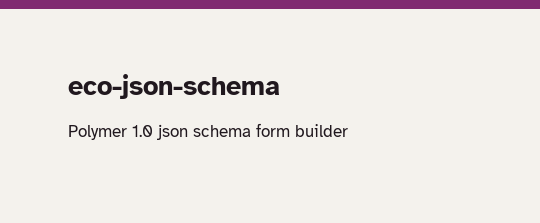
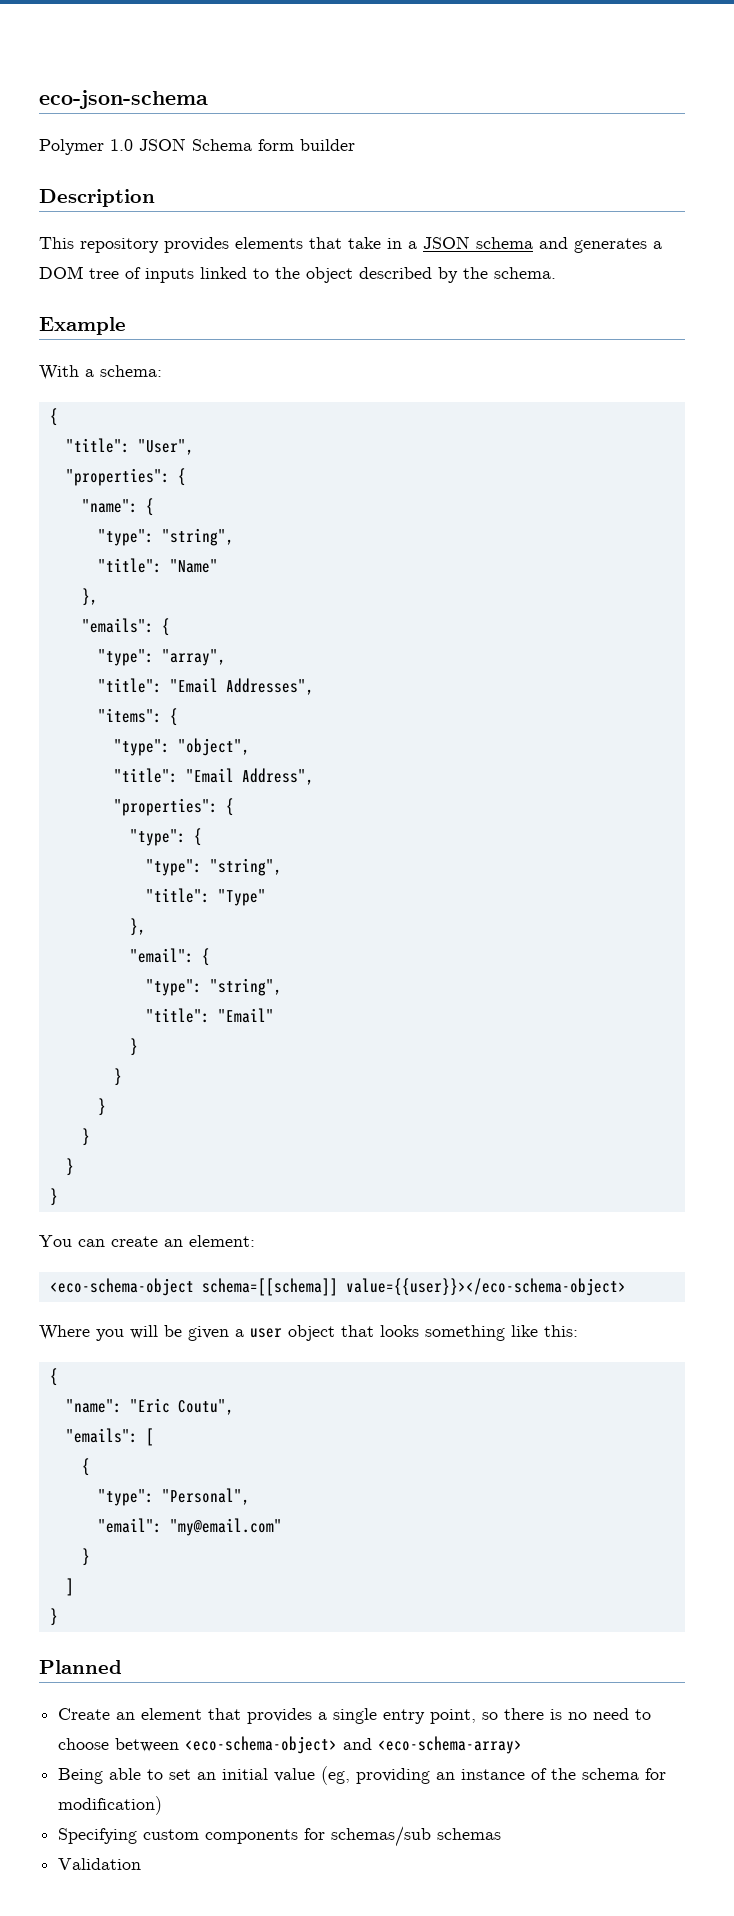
- Polymer 1.0 json schema form builder
+ Polymer 1.0 JSON Schema form builder
+ Description
+ This repository provides elements that take in a JSON schema and generates a DOM tree of inputs linked to the object described by the schema.
+ Example
+ With a schema:
+ {
+ "title": "User",
+ "properties": {
+ "name": {
+ "type": "string",
+ "title": "Name"
+ },
+ "emails": {
+ "type": "array",
+ "title": "Email Addresses",
+ "items": {
+ "type": "object",
+ "title": "Email Address",
+ "properties": {
+ "type": {
+ "type": "string",
+ "title": "Type"
+ },
+ "email": {
+ "type": "string",
+ "title": "Email"
+ }
+ }
+ }
+ }
+ }
+ }
+ You can create an element:
+ <eco-schema-object schema=[[schema]] value={{user}}></eco-schema-object>
+ Where you will be given a user object that looks something like this:
+ {
+ "name": "Eric Coutu",
+ "emails": [
+ {
+ "type": "Personal",
+ "email": "my@email.com"
+ }
+ ]
+ }
+ Planned
+ Create an element that provides a single entry point, so there is no need to choose between <eco-schema-object> and <eco-schema-array>
+ Being able to set an initial value (eg, providing an instance of the schema for modification)
+ Specifying custom components for schemas/sub schemas
+ Validation

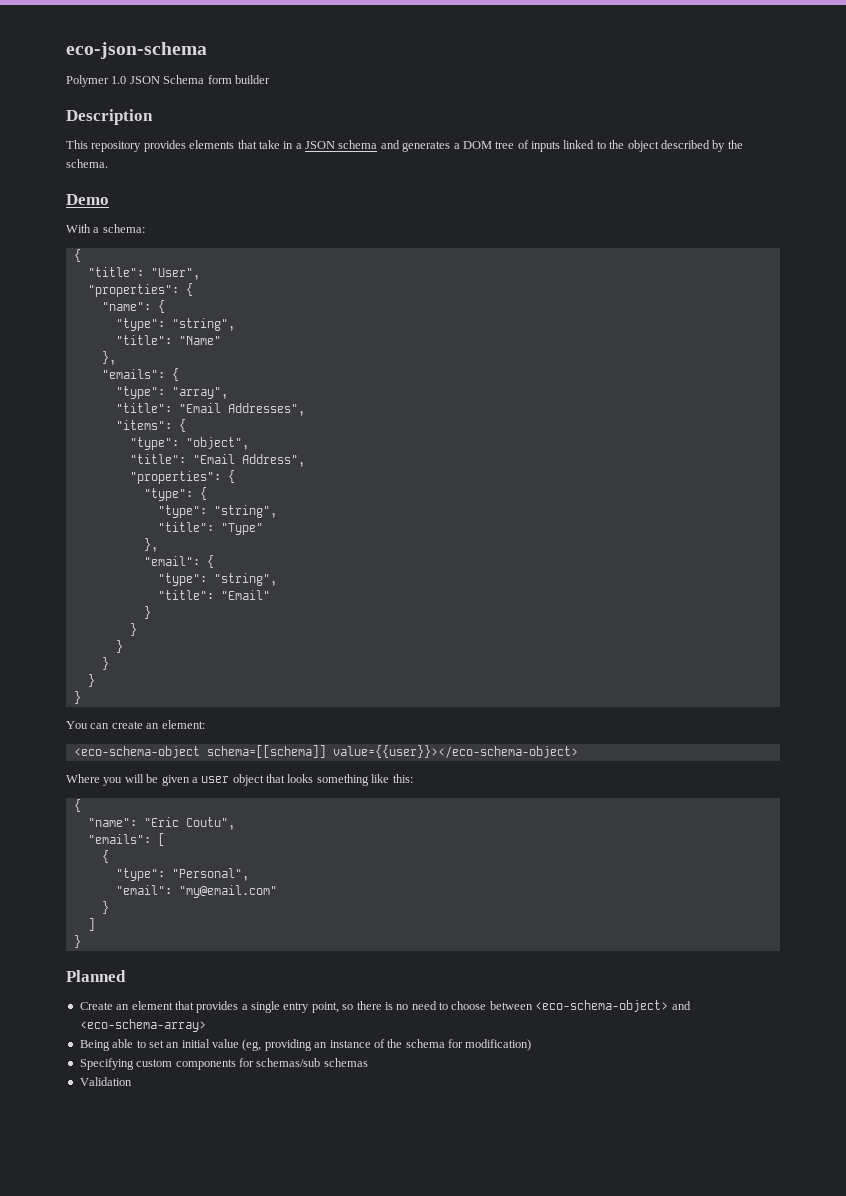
- Example
+ Demo

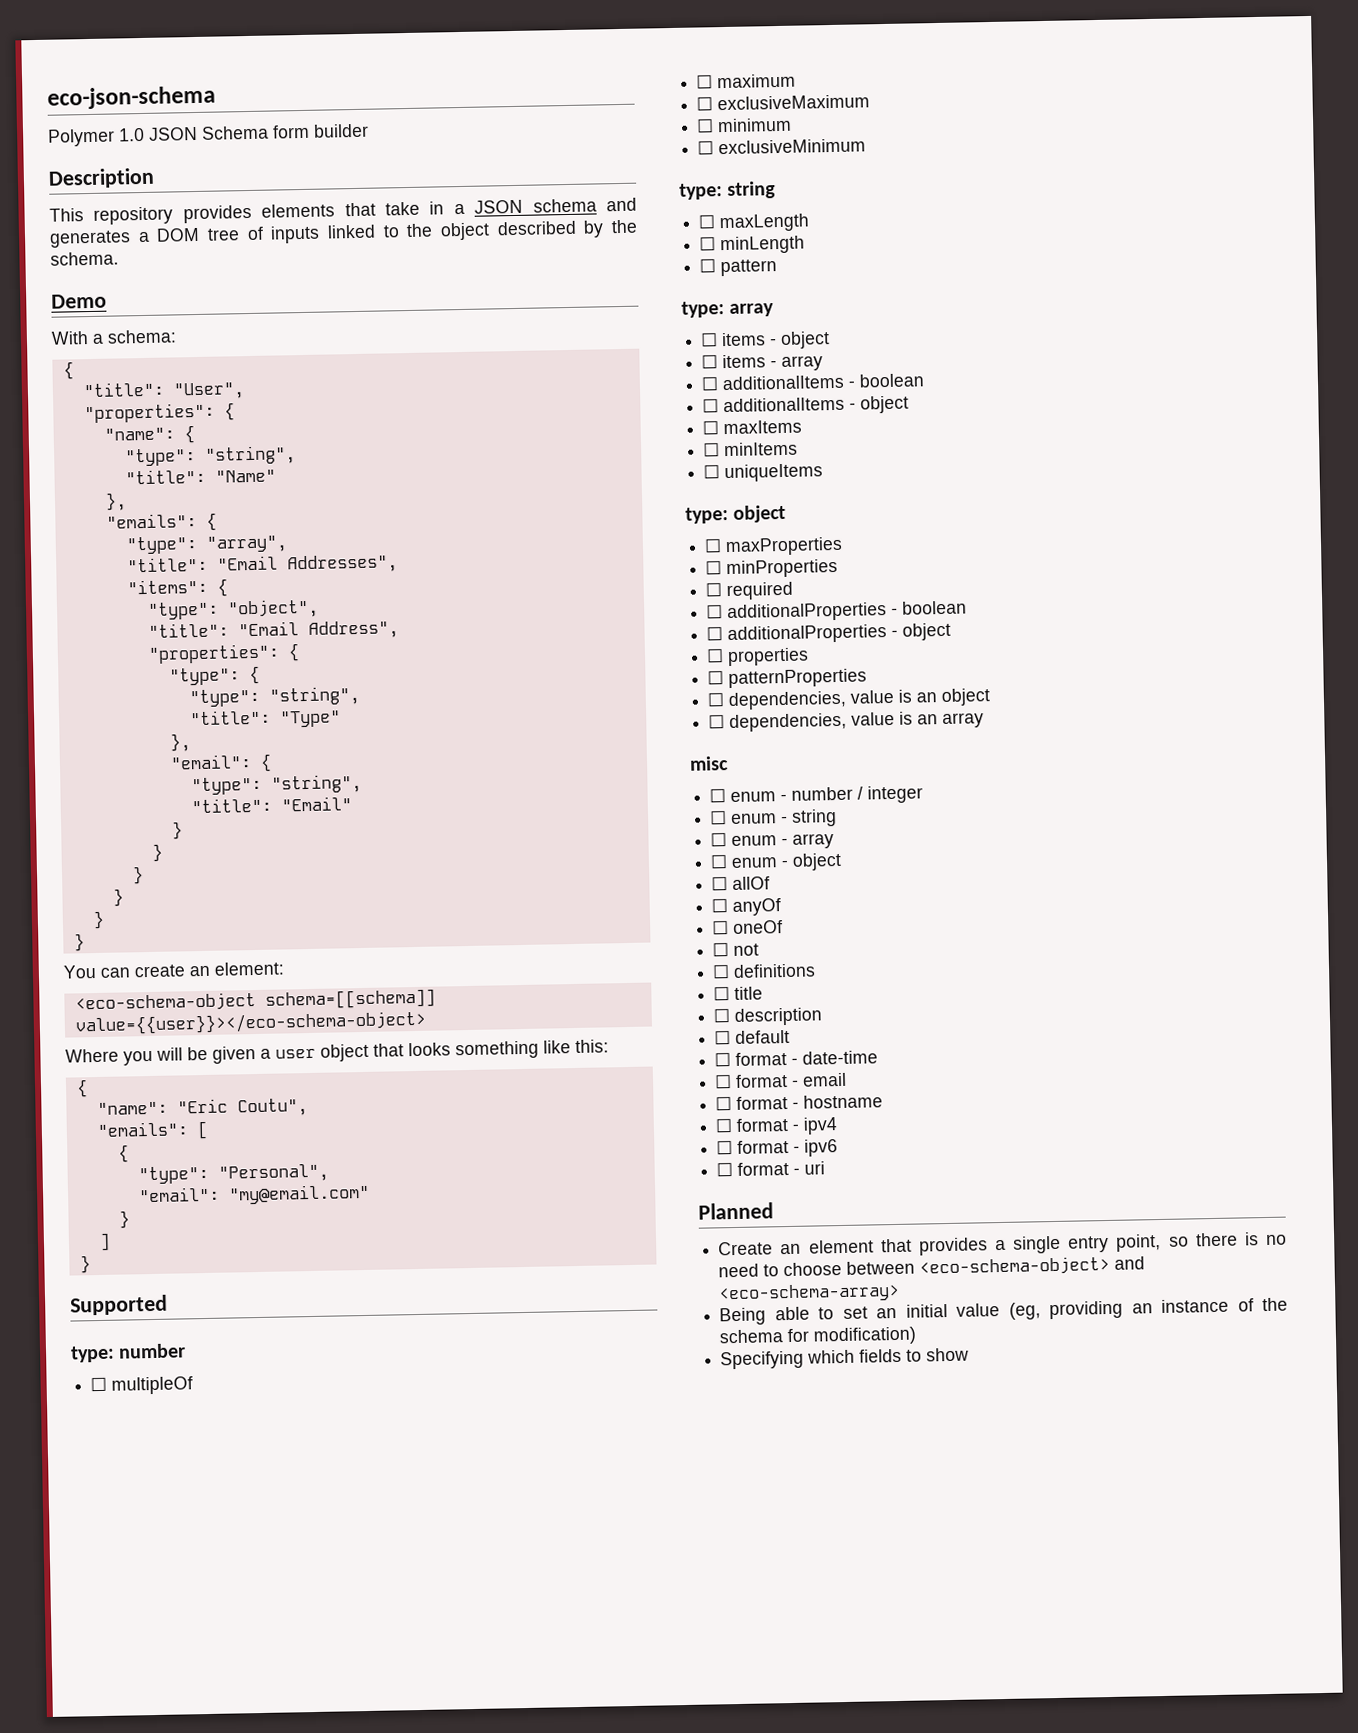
+ Supported
+ type: number
+ ☐ multipleOf
+ ☐ maximum
+ ☐ exclusiveMaximum
+ ☐ minimum
+ ☐ exclusiveMinimum
+ type: string
+ ☐ maxLength
+ ☐ minLength
+ ☐ pattern
+ type: array
+ ☐ items - object
+ ☐ items - array
+ ☐ additionalItems - boolean
+ ☐ additionalItems - object
+ ☐ maxItems
+ ☐ minItems
+ ☐ uniqueItems
+ type: object
+ ☐ maxProperties
+ ☐ minProperties
+ ☐ required
+ ☐ additionalProperties - boolean
+ ☐ additionalProperties - object
+ ☐ properties
+ ☐ patternProperties
+ ☐ dependencies, value is an object
+ ☐ dependencies, value is an array
+ misc
+ ☐ enum - number / integer
+ ☐ enum - string
+ ☐ enum - array
+ ☐ enum - object
+ ☐ allOf
+ ☐ anyOf
+ ☐ oneOf
+ ☐ not
+ ☐ definitions
+ ☐ title
+ ☐ description
+ ☐ default
+ ☐ format - date-time
+ ☐ format - email
+ ☐ format - hostname
+ ☐ format - ipv4
+ ☐ format - ipv6
+ ☐ format - uri
- Specifying custom components for schemas/sub schemas
- Validation
+ Specifying which fields to show

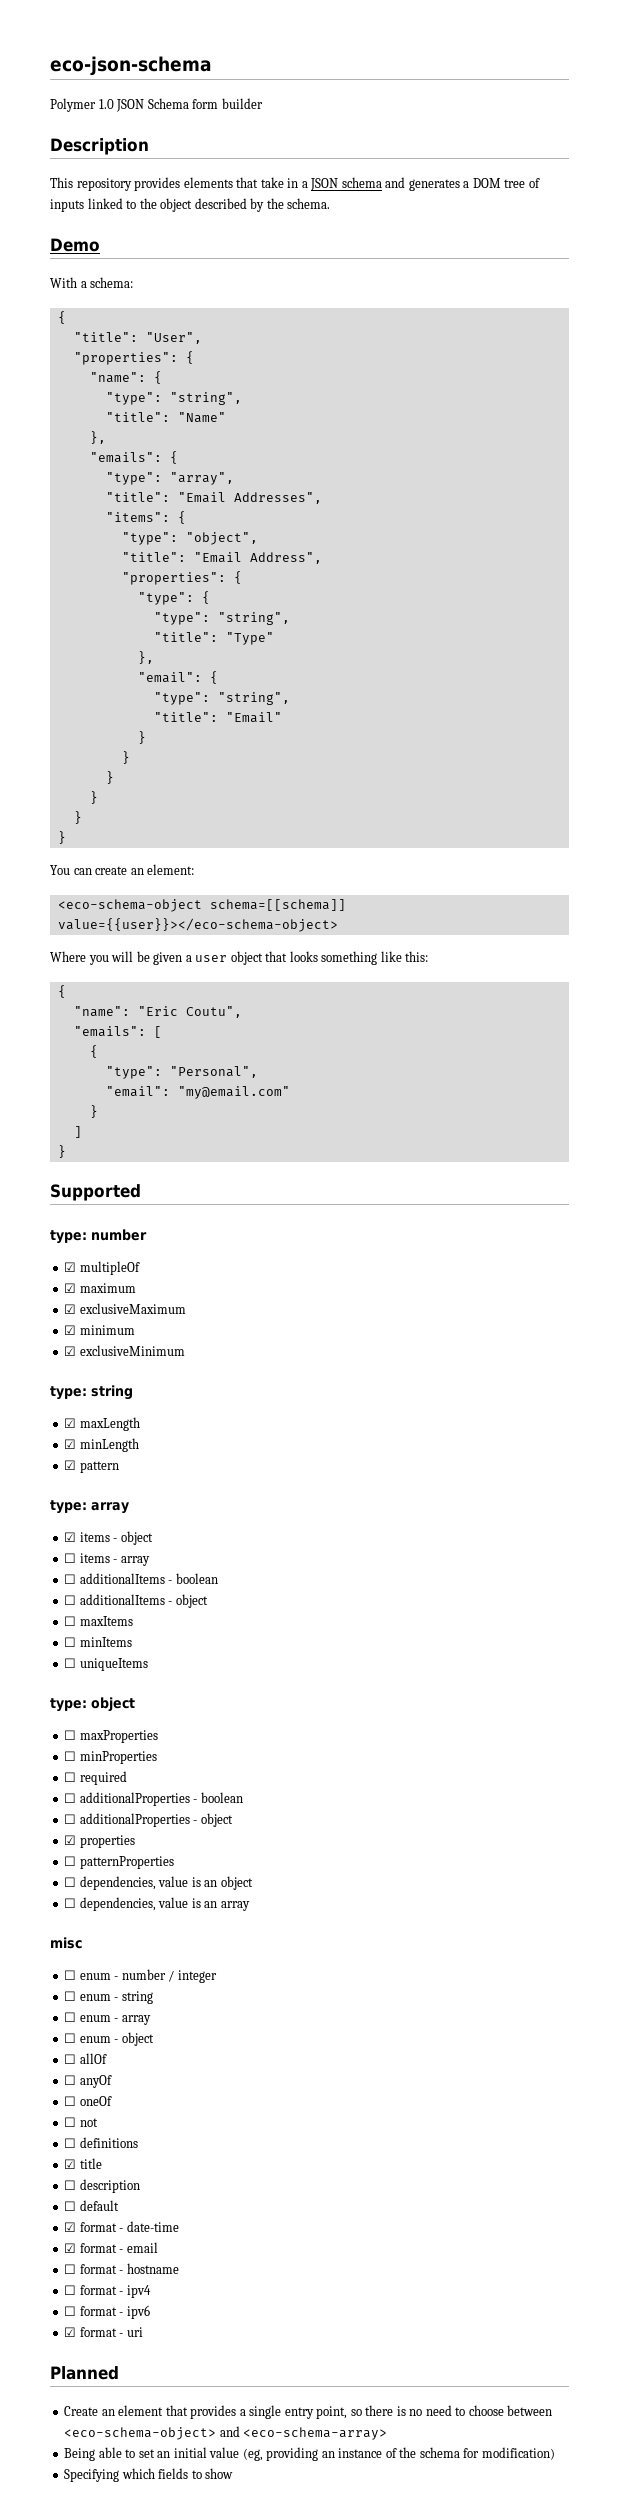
- ☐ multipleOf
+ ☑ multipleOf
- ☐ maximum
+ ☑ maximum
- ☐ exclusiveMaximum
+ ☑ exclusiveMaximum
- ☐ minimum
+ ☑ minimum
- ☐ exclusiveMinimum
+ ☑ exclusiveMinimum
- ☐ maxLength
+ ☑ maxLength
- ☐ minLength
+ ☑ minLength
- ☐ pattern
+ ☑ pattern
- ☐ items - object
+ ☑ items - object
- ☐ properties
+ ☑ properties
- ☐ title
+ ☑ title
- ☐ format - date-time
+ ☑ format - date-time
- ☐ format - email
+ ☑ format - email
- ☐ format - uri
+ ☑ format - uri

